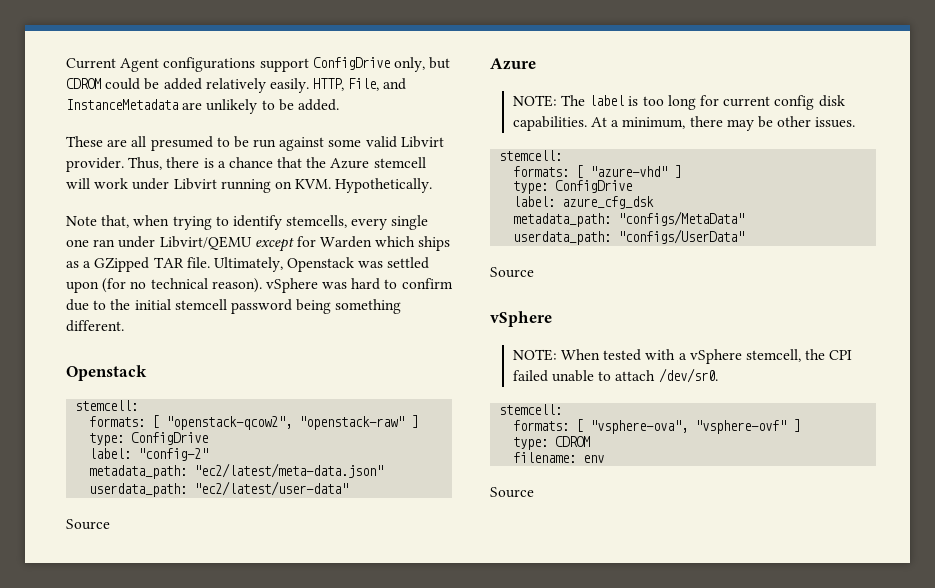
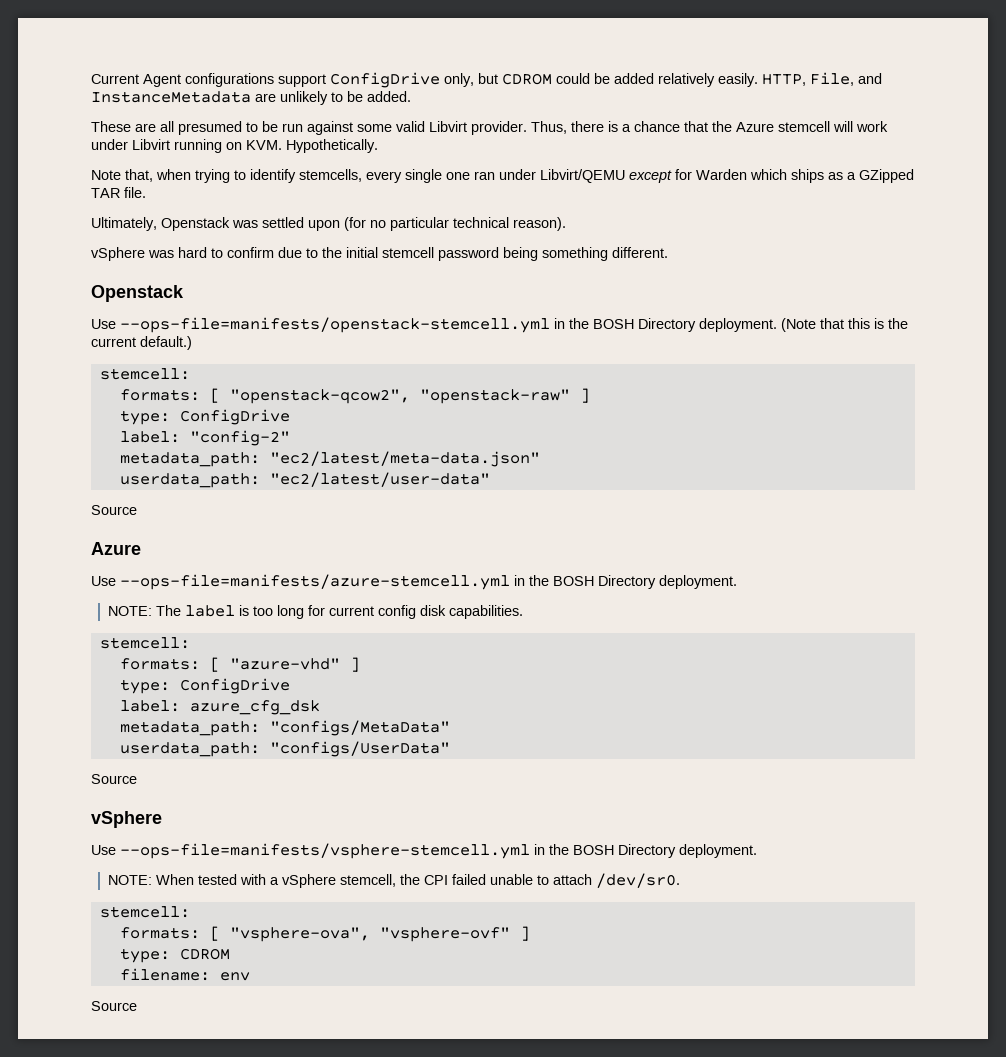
- Note that, when trying to identify stemcells, every single one ran under Libvirt/QEMU except for Warden which ships as a GZipped TAR file. Ultimately, Openstack was settled upon (for no technical reason). vSphere was hard to confirm due to the initial stemcell password being something different.
+ Note that, when trying to identify stemcells, every single one ran under Libvirt/QEMU except for Warden which ships as a GZipped TAR file.
+ Ultimately, Openstack was settled upon (for no particular technical reason).
+ vSphere was hard to confirm due to the initial stemcell password being something different.
+ Use --ops-file=manifests/openstack-stemcell.yml in the BOSH Directory deployment. (Note that this is the current default.)
+ Use --ops-file=manifests/azure-stemcell.yml in the BOSH Directory deployment.
- At a minimum, there may be other issues.
+ Use --ops-file=manifests/vsphere-stemcell.yml in the BOSH Directory deployment.

